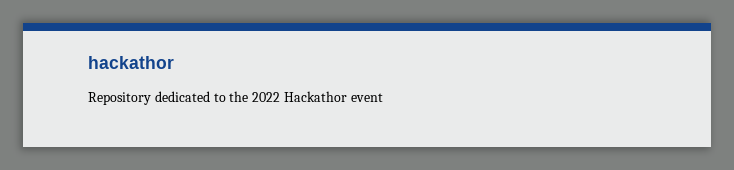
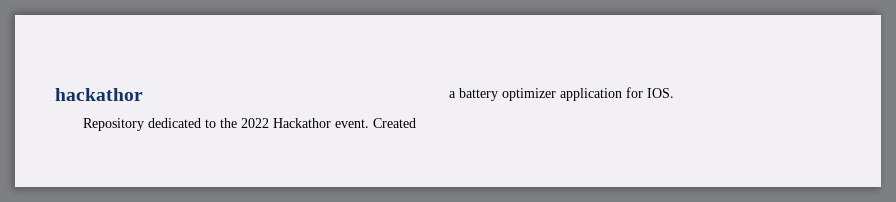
- Repository dedicated to the 2022 Hackathor event
+ Repository dedicated to the 2022 Hackathor event. Created a battery optimizer application for IOS.

